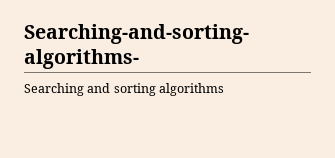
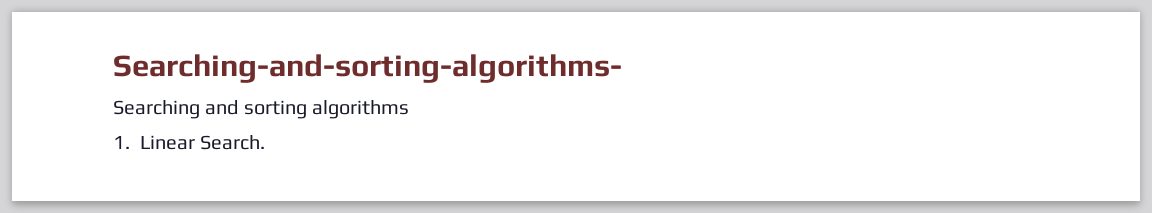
+ 1. Linear Search.

